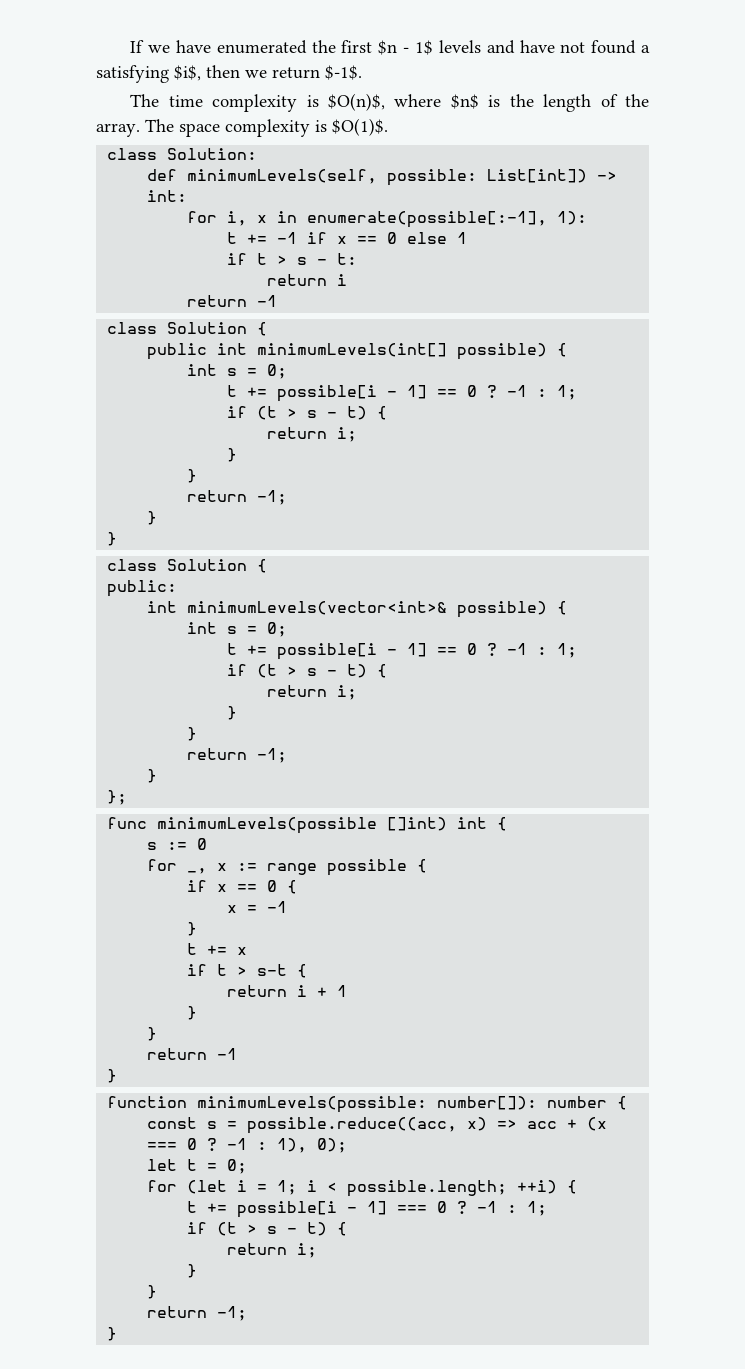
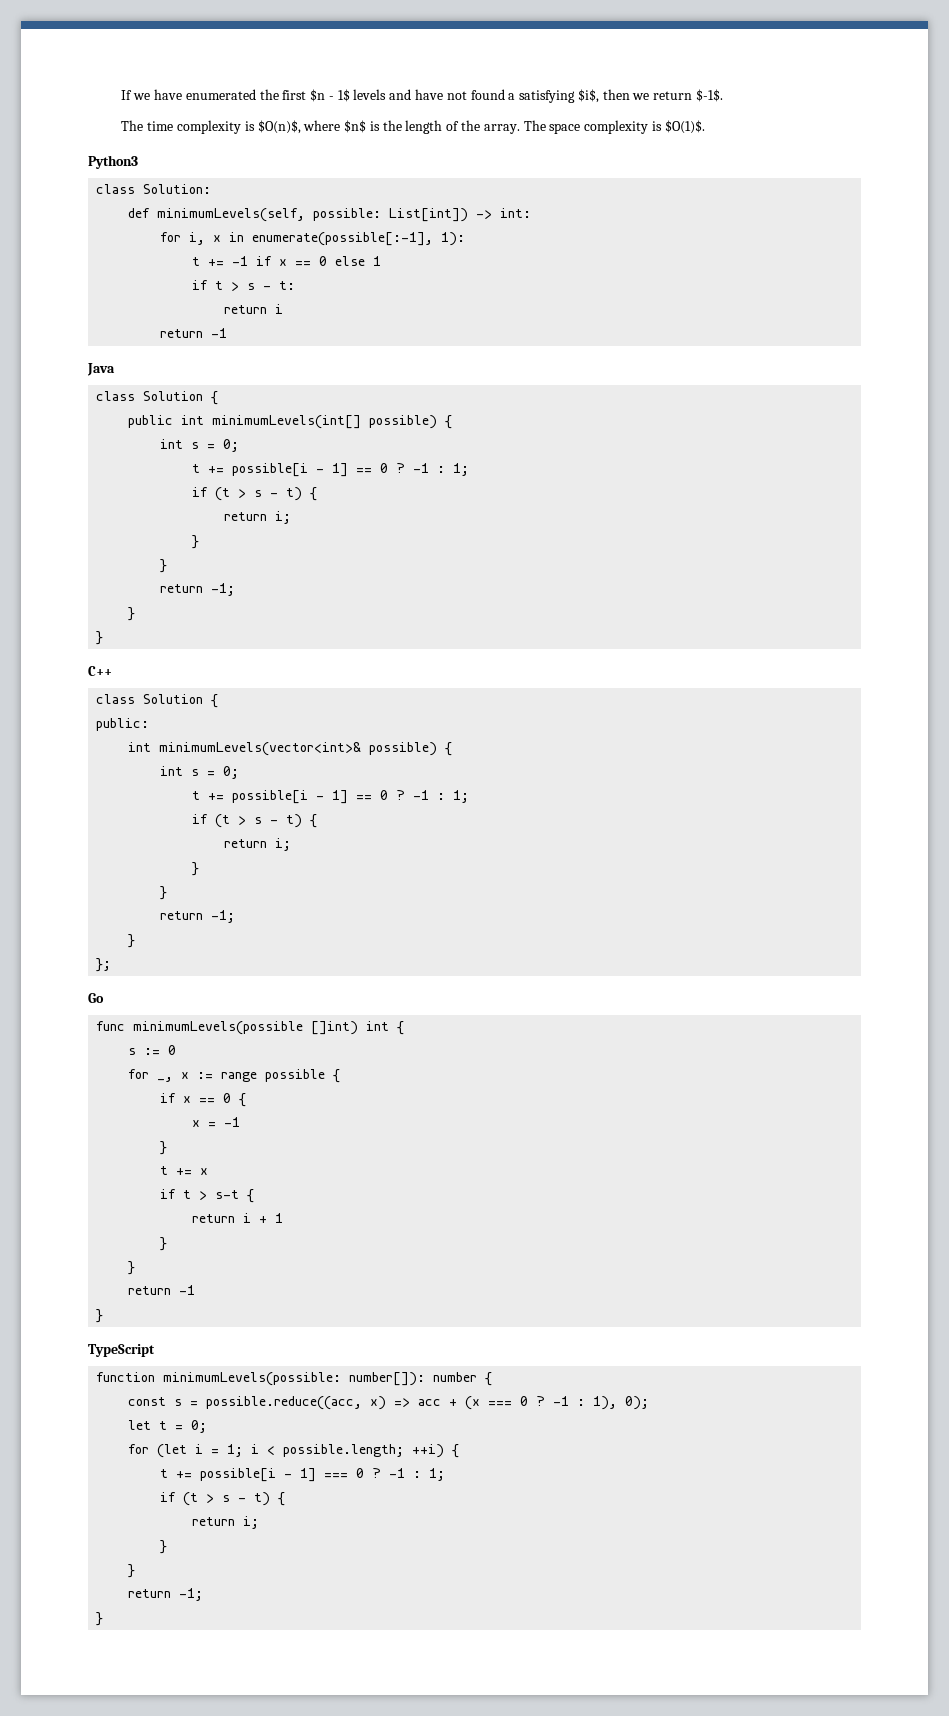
+ Python3
+ Java
+ C++
+ Go
+ TypeScript

